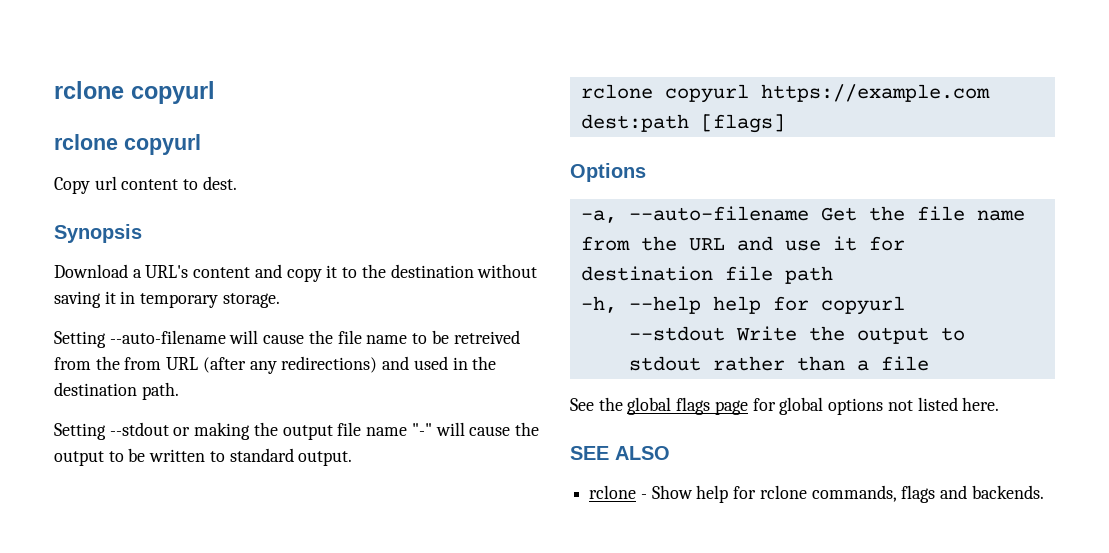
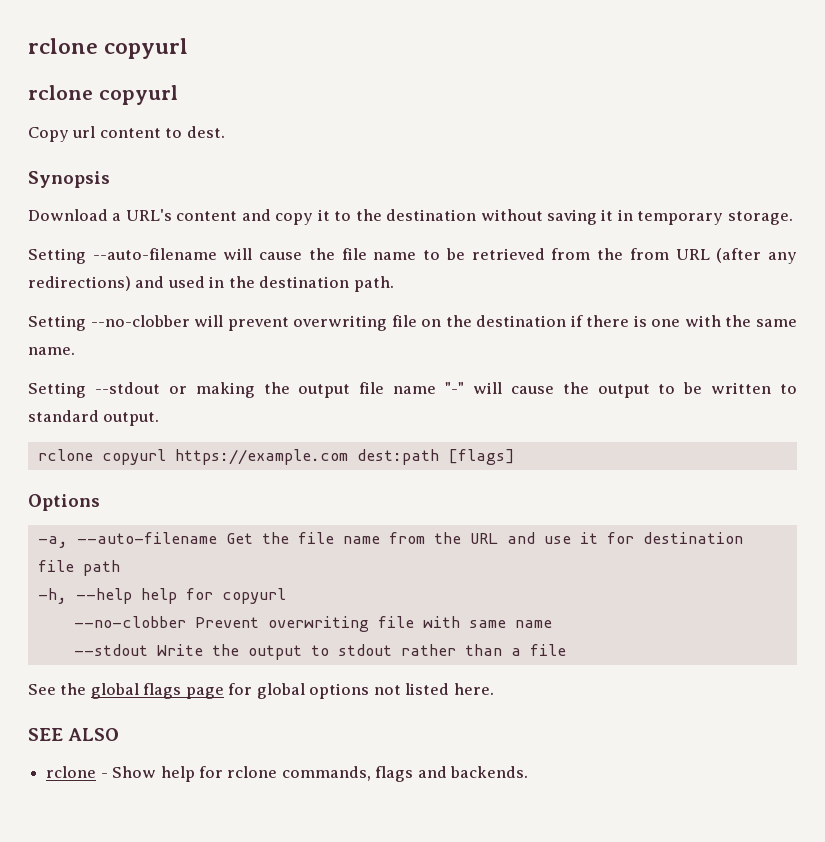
- Setting --auto-filename will cause the file name to be retreived from the from URL (after any redirections) and used in the destination path.
+ Setting --auto-filename will cause the file name to be retrieved from the from URL (after any redirections) and used in the destination path.
+ Setting --no-clobber will prevent overwriting file on the destination if there is one with the same name.
+ --no-clobber Prevent overwriting file with same name

